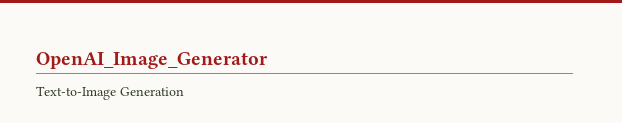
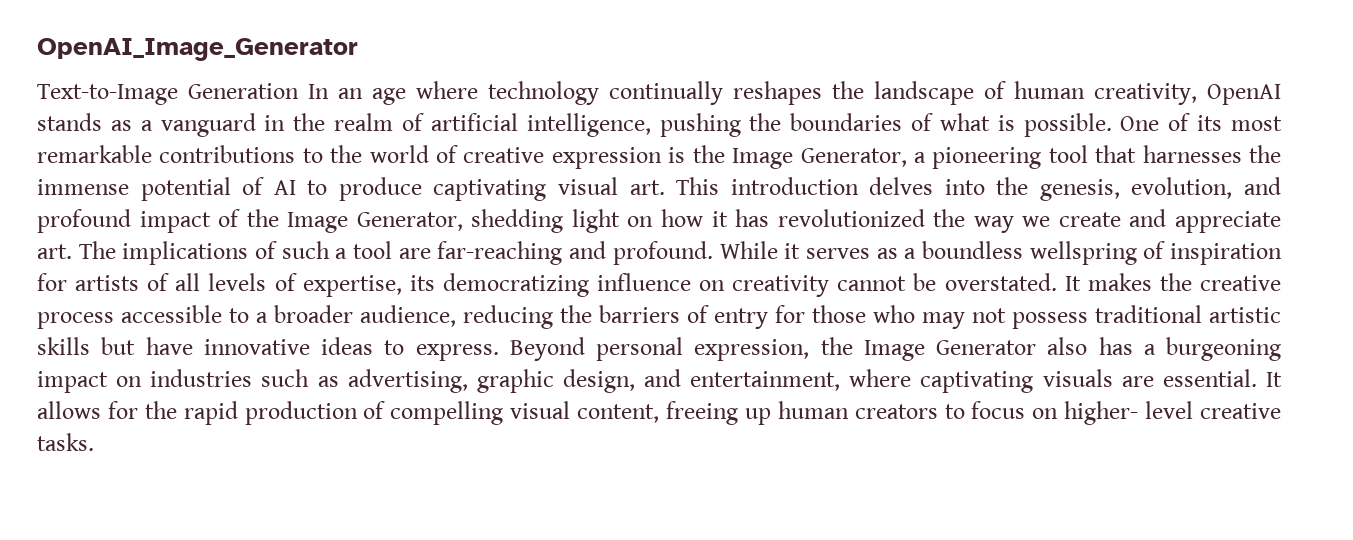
- Text-to-Image Generation
+ Text-to-Image Generation In an age where technology continually reshapes the landscape of human creativity, OpenAI stands as a vanguard in the realm of artificial intelligence, pushing the boundaries of what is possible. One of its most remarkable contributions to the world of creative expression is the Image Generator, a pioneering tool that harnesses the immense potential of AI to produce captivating visual art. This introduction delves into the genesis, evolution, and profound impact of the Image Generator, shedding light on how it has revolutionized the way we create and appreciate art. The implications of such a tool are far-reaching and profound. While it serves as a boundless wellspring of inspiration for artists of all levels of expertise, its democratizing influence on creativity cannot be overstated. It makes the creative process accessible to a broader audience, reducing the barriers of entry for those who may not possess traditional artistic skills but have innovative ideas to express. Beyond personal expression, the Image Generator also has a burgeoning impact on industries such as advertising, graphic design, and entertainment, where captivating visuals are essential. It allows for the rapid production of compelling visual content, freeing up human creators to focus on higher- level creative tasks.

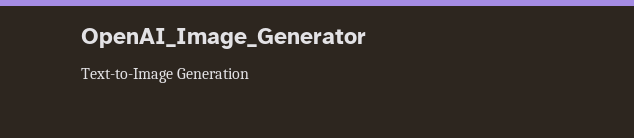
- Text-to-Image Generation In an age where technology continually reshapes the landscape of human creativity, OpenAI stands as a vanguard in the realm of artificial intelligence, pushing the boundaries of what is possible. One of its most remarkable contributions to the world of creative expression is the Image Generator, a pioneering tool that harnesses the immense potential of AI to produce captivating visual art. This introduction delves into the genesis, evolution, and profound impact of the Image Generator, shedding light on how it has revolutionized the way we create and appreciate art. The implications of such a tool are far-reaching and profound. While it serves as a boundless wellspring of inspiration for artists of all levels of expertise, its democratizing influence on creativity cannot be overstated. It makes the creative process accessible to a broader audience, reducing the barriers of entry for those who may not possess traditional artistic skills but have innovative ideas to express. Beyond personal expression, the Image Generator also has a burgeoning impact on industries such as advertising, graphic design, and entertainment, where captivating visuals are essential. It allows for the rapid production of compelling visual content, freeing up human creators to focus on higher- level creative tasks.
+ Text-to-Image Generation

